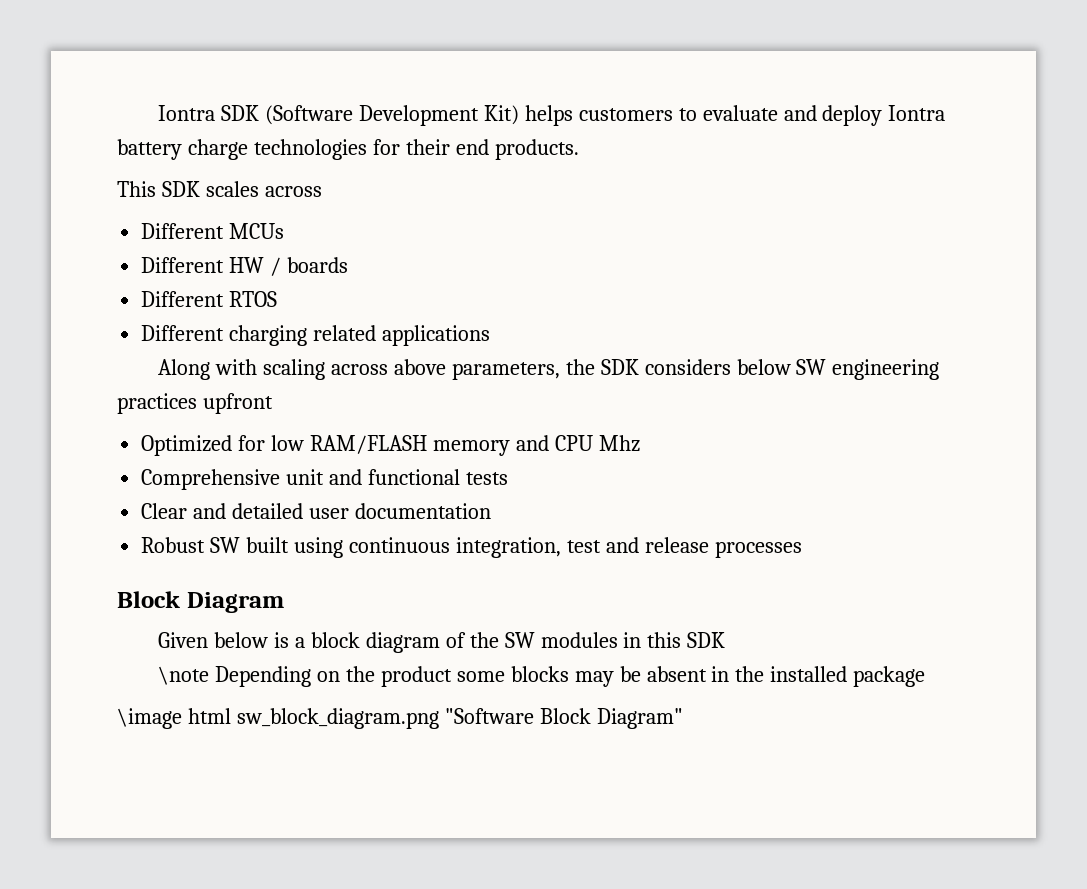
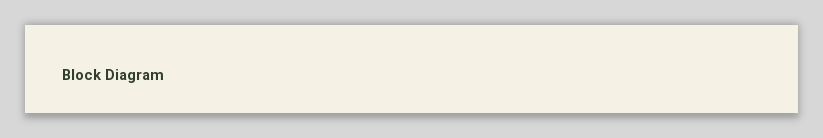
- Iontra SDK (Software Development Kit) helps customers to evaluate and deploy Iontra battery charge technologies for their end products.
- This SDK scales across
- Different MCUs
- Different HW / boards
- Different RTOS
- Different charging related applications
- Along with scaling across above parameters, the SDK considers below SW engineering practices upfront
- Optimized for low RAM/FLASH memory and CPU Mhz
- Comprehensive unit and functional tests
- Clear and detailed user documentation
- Robust SW built using continuous integration, test and release processes
  Block Diagram
- Given below is a block diagram of the SW modules in this SDK
- \note Depending on the product some blocks may be absent in the installed package
- \image html sw_block_diagram.png "Software Block Diagram"

